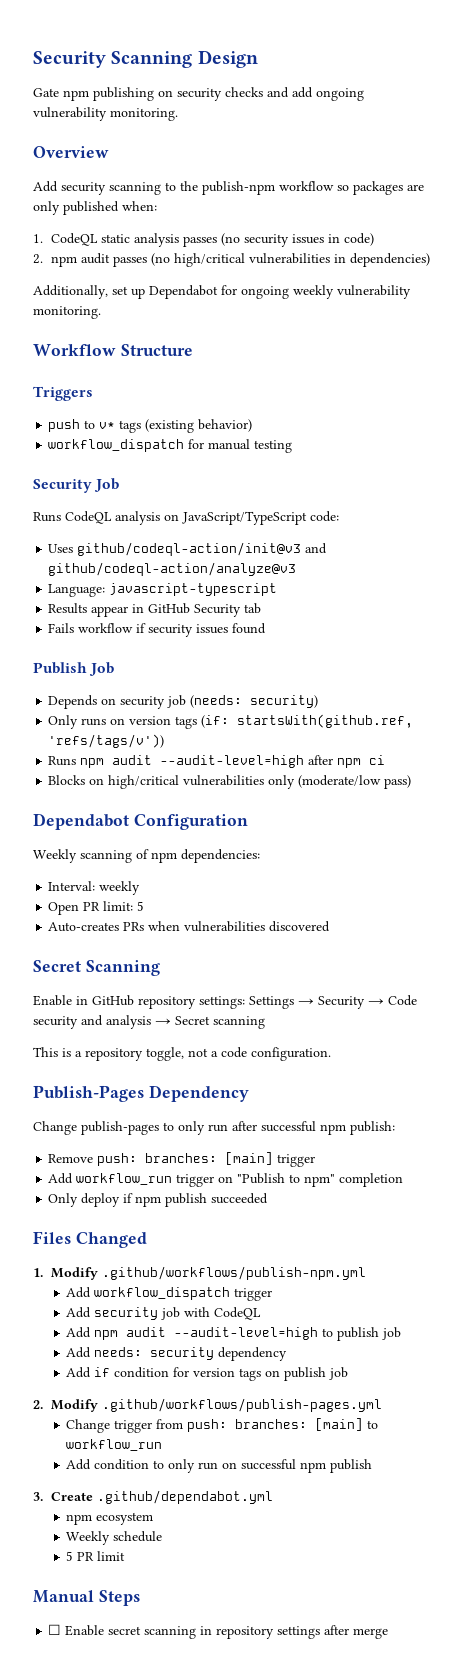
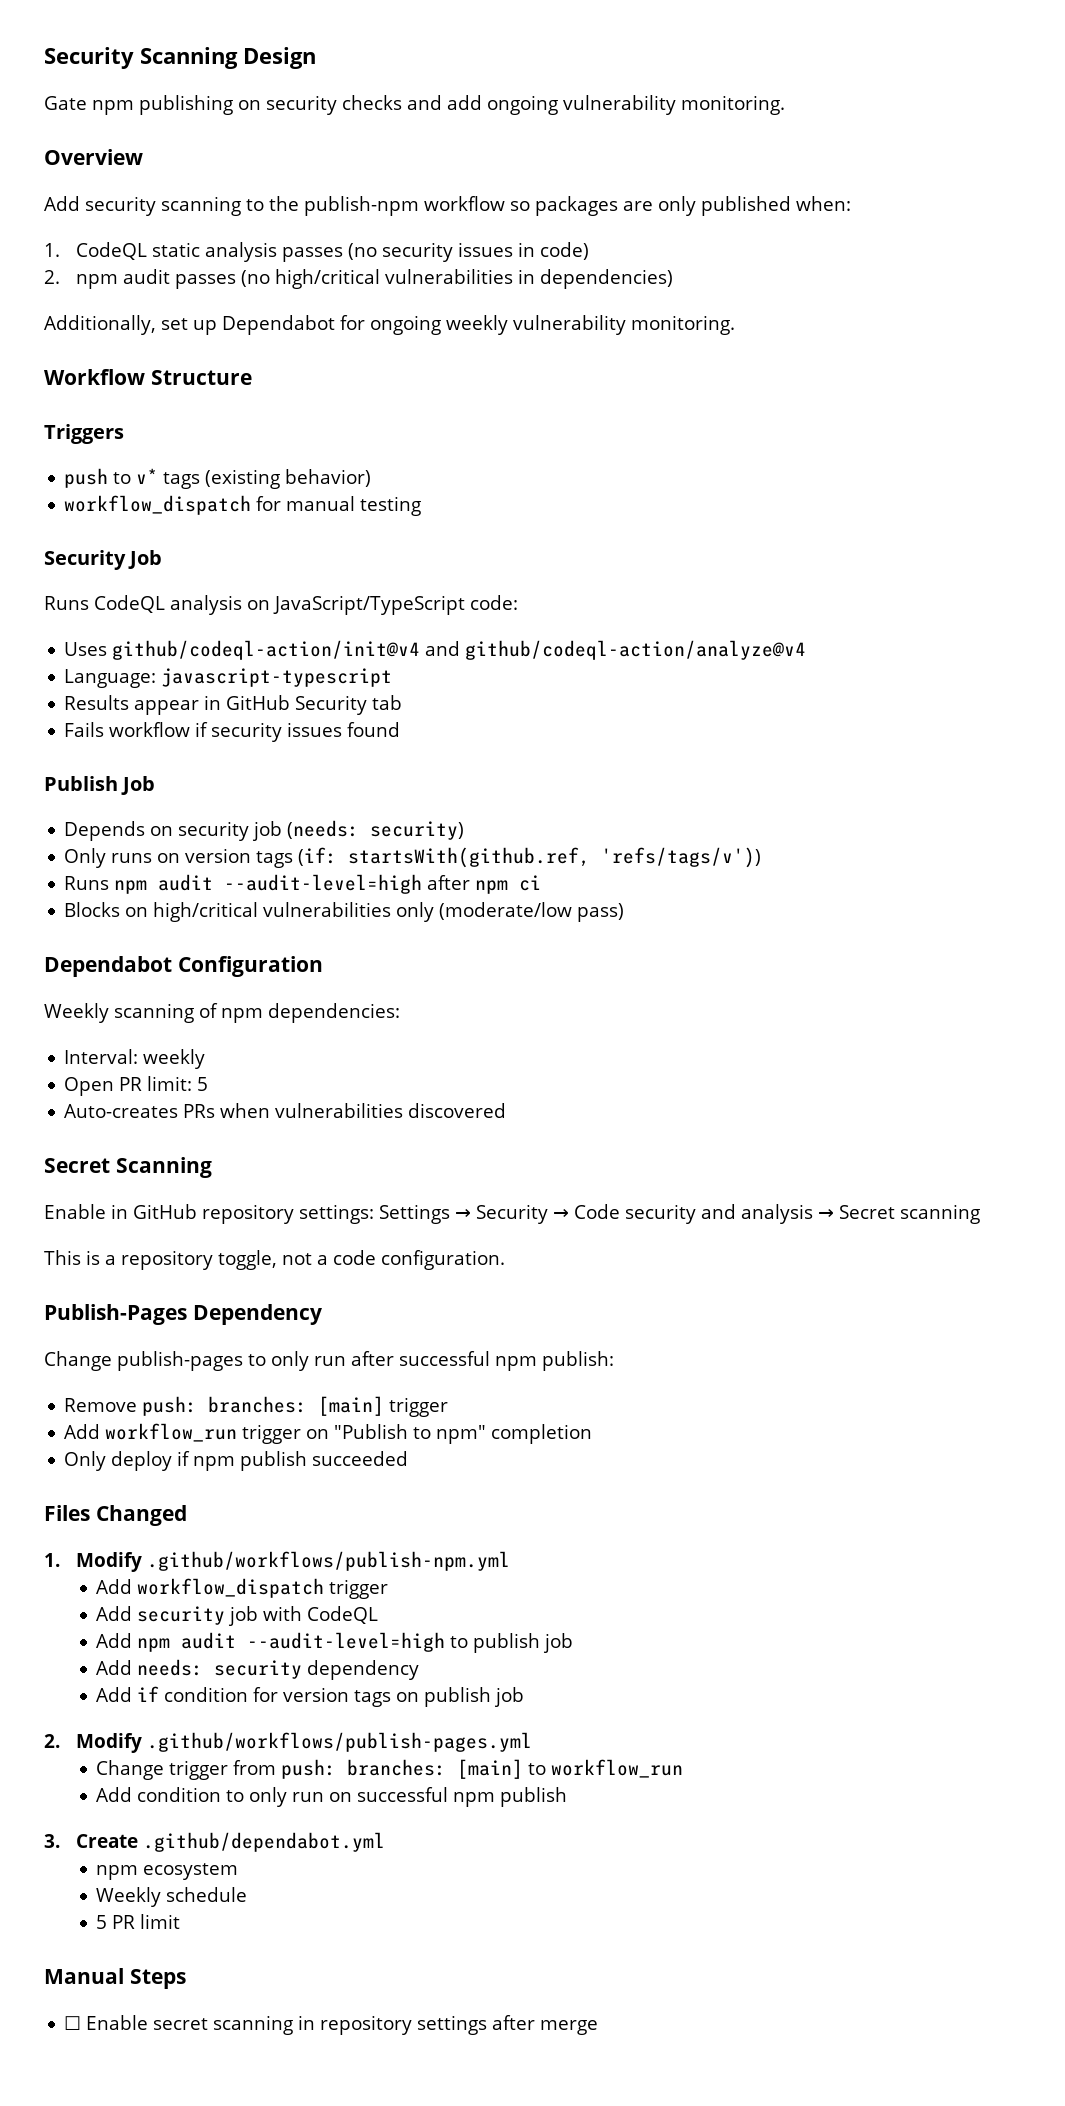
- Uses github/codeql-action/init@v3 and github/codeql-action/analyze@v3
+ Uses github/codeql-action/init@v4 and github/codeql-action/analyze@v4

